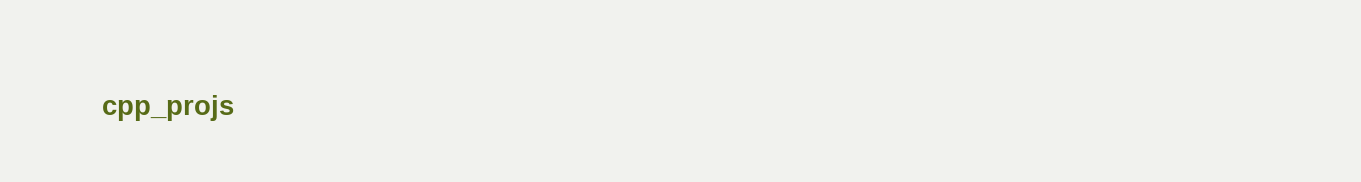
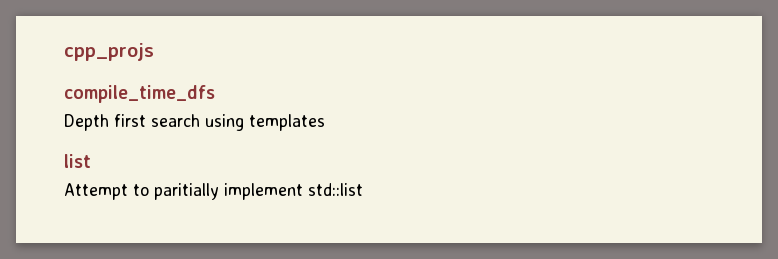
+ compile_time_dfs
+ Depth first search using templates
+ list
+ Attempt to paritially implement std::list

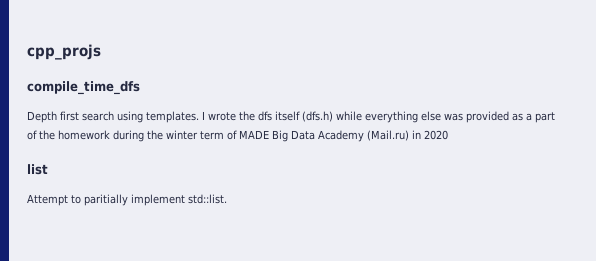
- Depth first search using templates
+ Depth first search using templates. I wrote the dfs itself (dfs.h) while everything else was provided as a part of the homework during the winter term of MADE Big Data Academy (Mail.ru) in 2020
- Attempt to paritially implement std::list
+ Attempt to paritially implement std::list.

